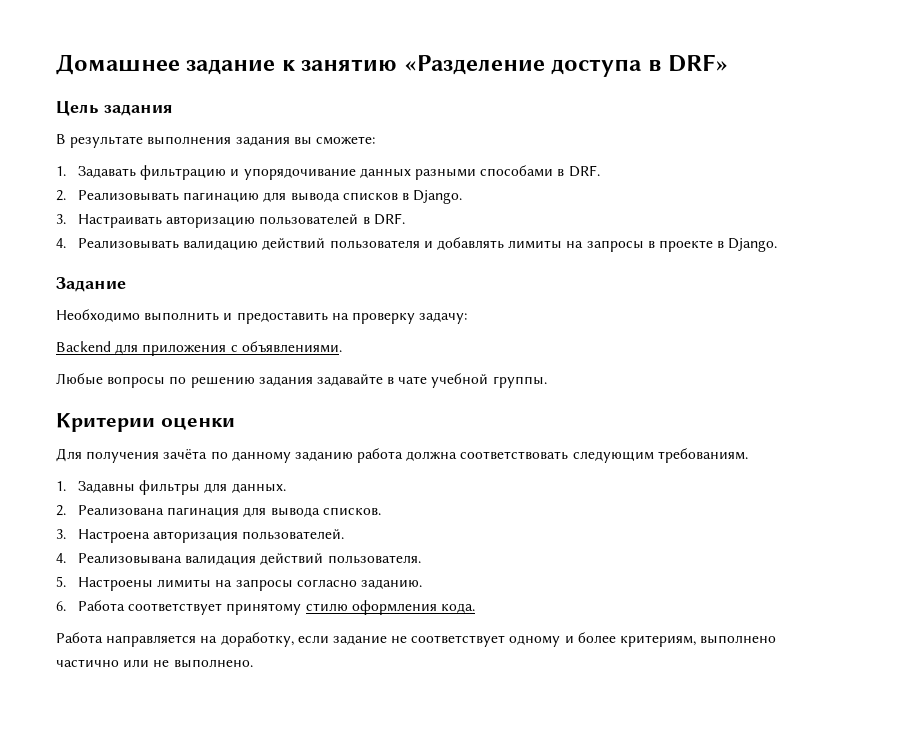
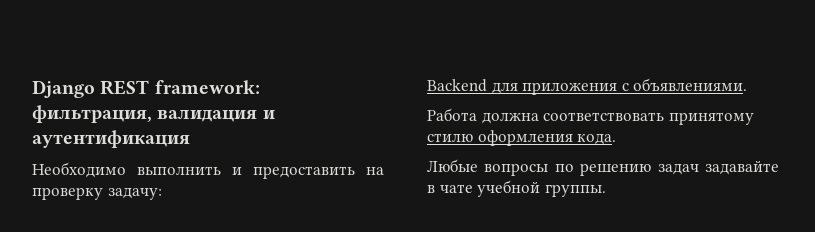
- Домашнее задание к занятию «Разделение доступа в DRF»
- Цель задания
- В результате выполнения задания вы сможете:
- 1. Задавать фильтрацию и упорядочивание данных разными способами в DRF.
- 2. Реализовывать пагинацию для вывода списков в Django.
- 3. Настраивать авторизацию пользователей в DRF.
- 4. Реализовывать валидацию действий пользователя и добавлять лимиты на запросы в проекте в Django.
- Задание
+ Django REST framework: фильтрация, валидация и аутентификация
+ Работа должна соответствовать принятому стилю оформления кода.
- Любые вопросы по решению задания задавайте в чате учебной группы.
+ Любые вопросы по решению задач задавайте в чате учебной группы.
- Критерии оценки
- Для получения зачёта по данному заданию работа должна соответствовать следующим требованиям.
- 1. Задавны фильтры для данных.
- 2. Реализована пагинация для вывода списков.
- 3. Настроена авторизация пользователей.
- 4. Реализовывана валидация действий пользователя.
- 5. Настроены лимиты на запросы согласно заданию.
- 6. Работа соответствует принятому стилю оформления кода.
- Работа направляется на доработку, если задание не соответствует одному и более критериям, выполнено частично или не выполнено.

